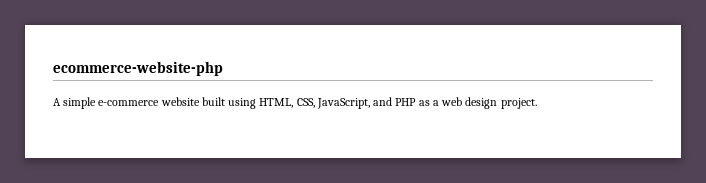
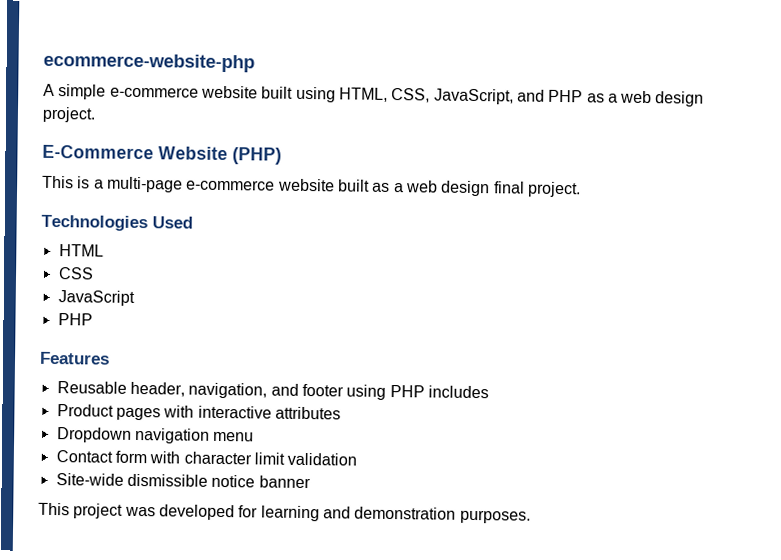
+ E-Commerce Website (PHP)
+ This is a multi-page e-commerce website built as a web design final project.
+ Technologies Used
+ HTML
+ CSS
+ JavaScript
+ PHP
+ Features
+ Reusable header, navigation, and footer using PHP includes
+ Product pages with interactive attributes
+ Dropdown navigation menu
+ Contact form with character limit validation
+ Site-wide dismissible notice banner
+ This project was developed for learning and demonstration purposes.

